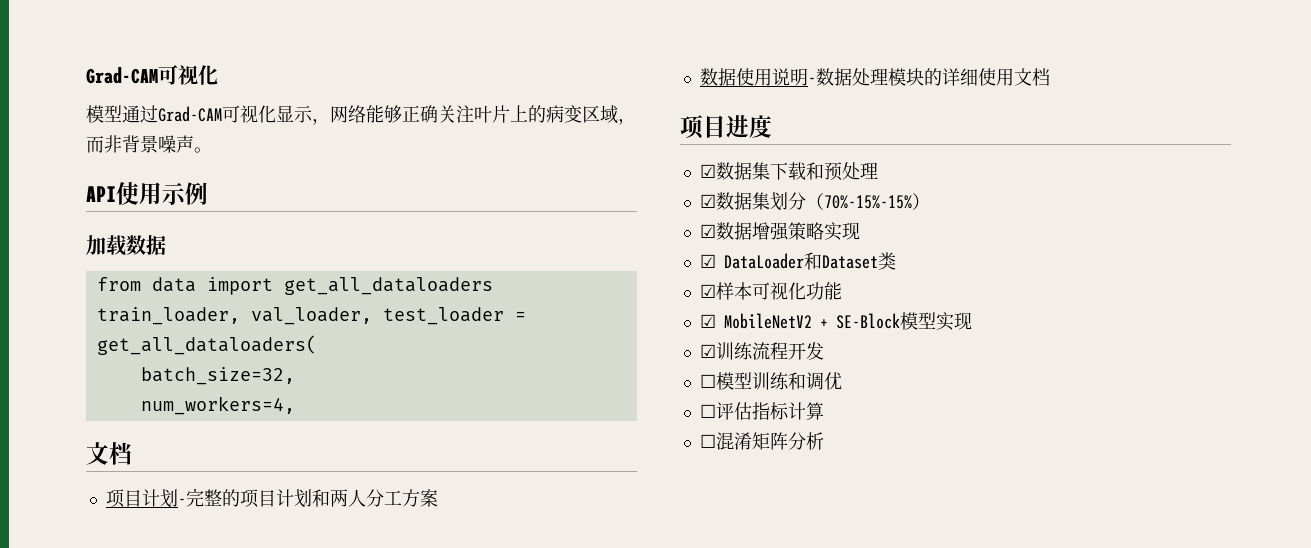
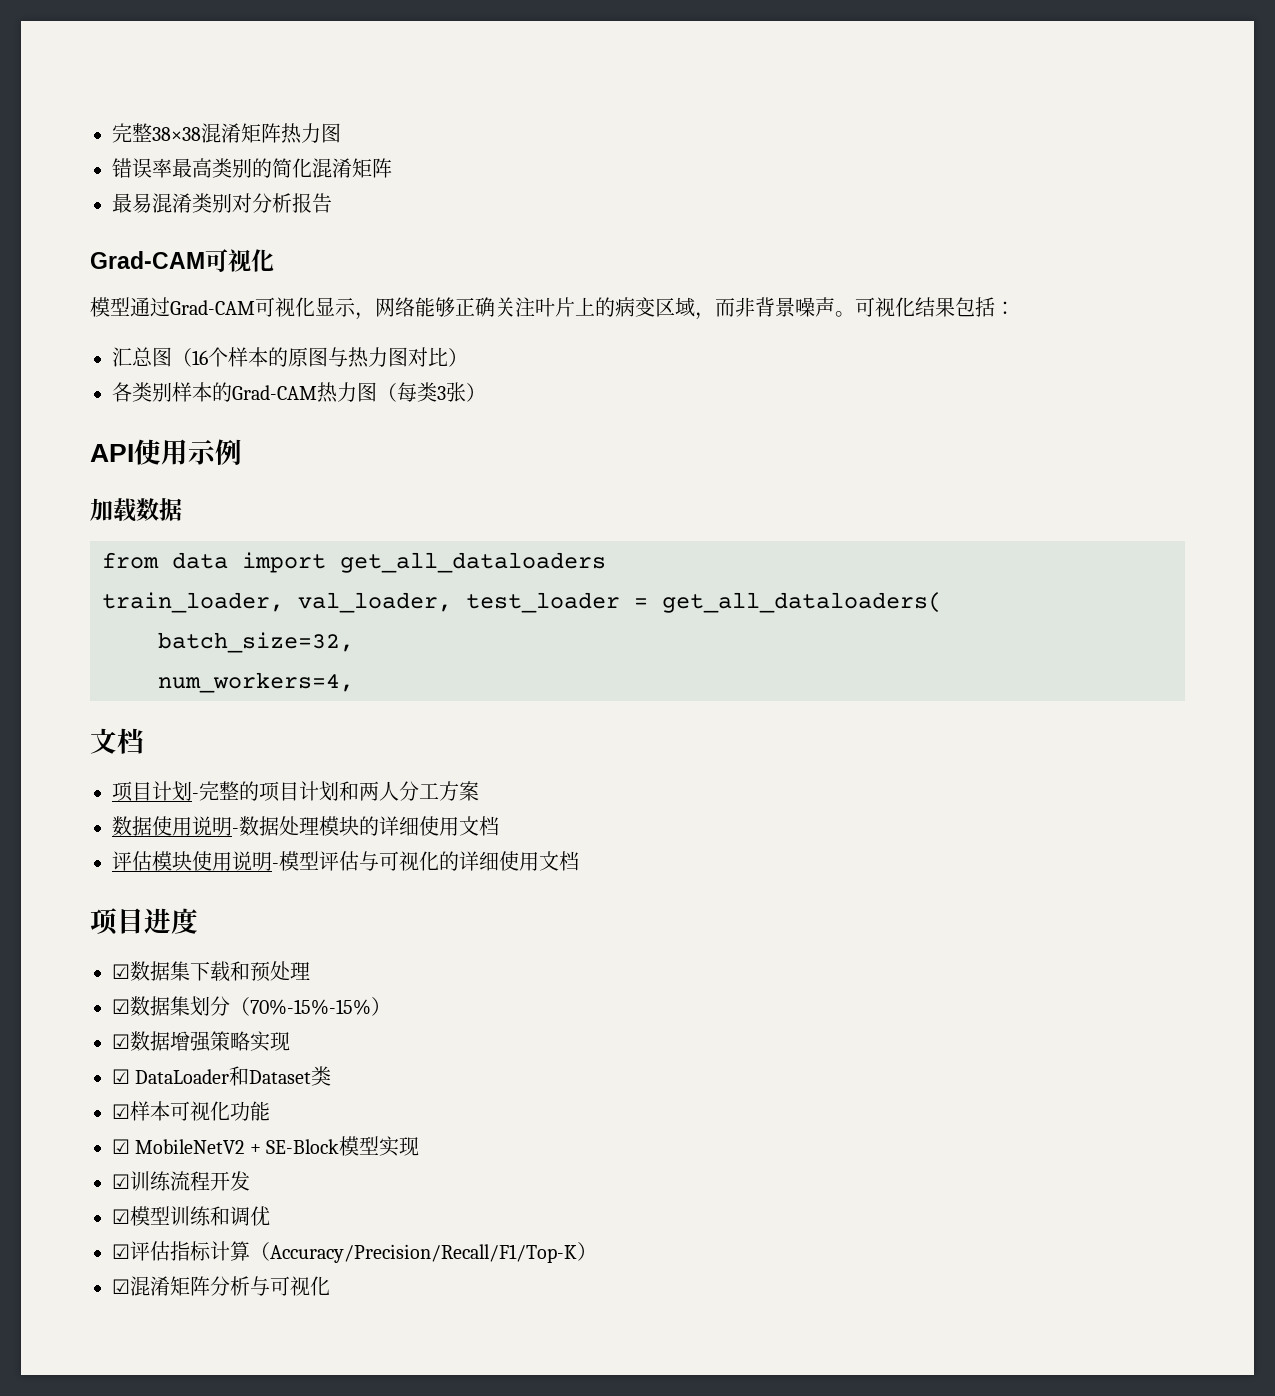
+ 完整38×38混淆矩阵热力图
+ 错误率最高类别的简化混淆矩阵
+ 最易混淆类别对分析报告
+ 可视化结果包括：
+ 汇总图（16个样本的原图与热力图对比）
+ 各类别样本的Grad-CAM热力图（每类3张）
+ 评估模块使用说明-模型评估与可视化的详细使用文档
- ☐模型训练和调优
+ ☑模型训练和调优
- ☐评估指标计算
- ☐混淆矩阵分析
+ ☑评估指标计算（Accuracy/Precision/Recall/F1/Top-K）
+ ☑混淆矩阵分析与可视化

